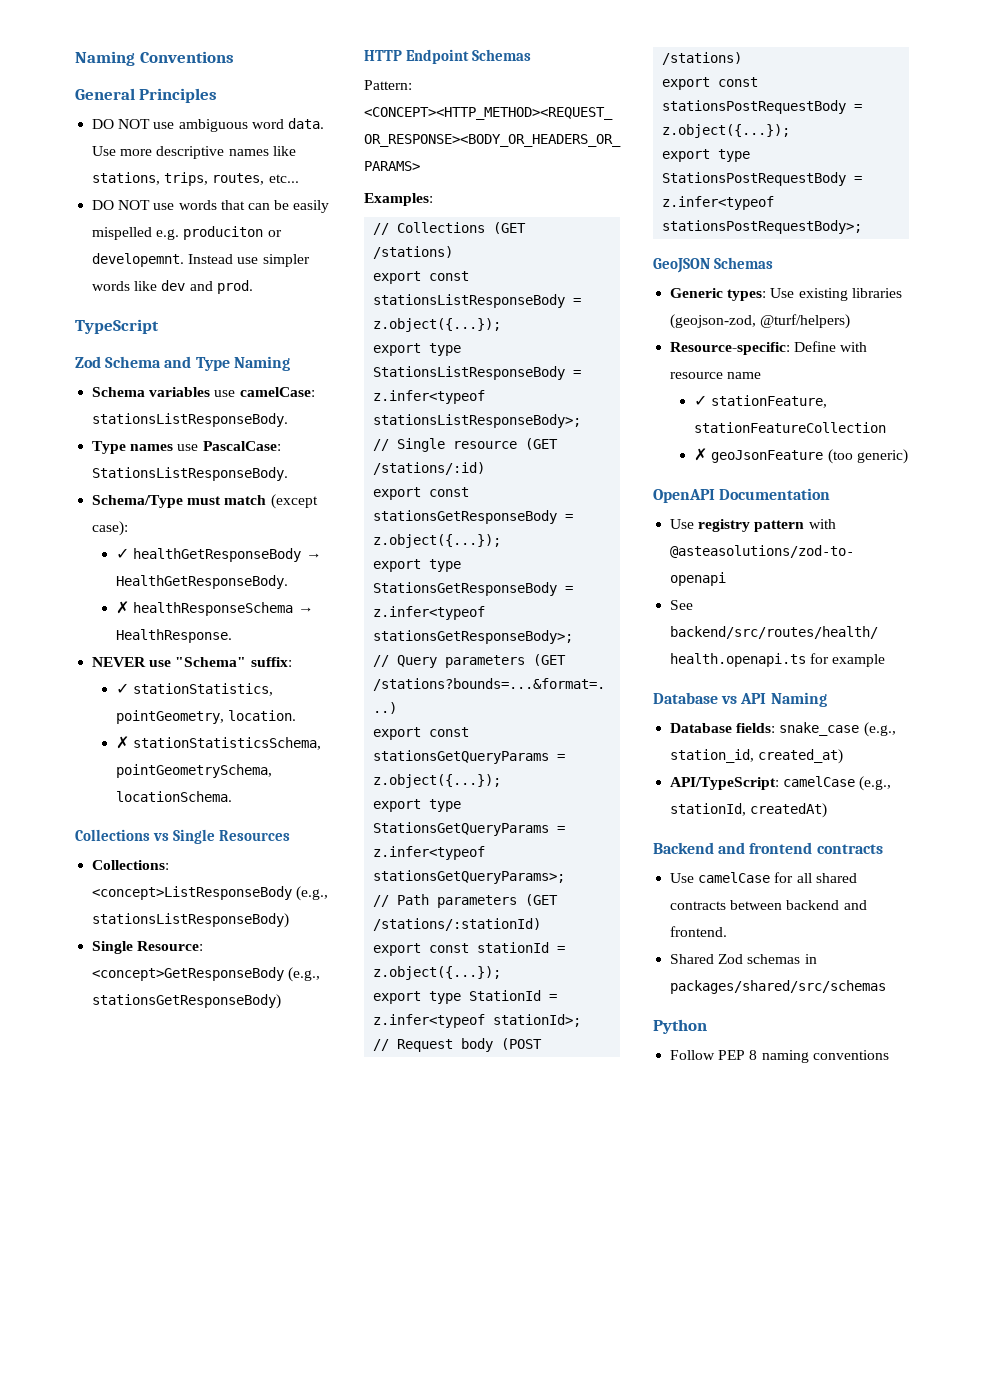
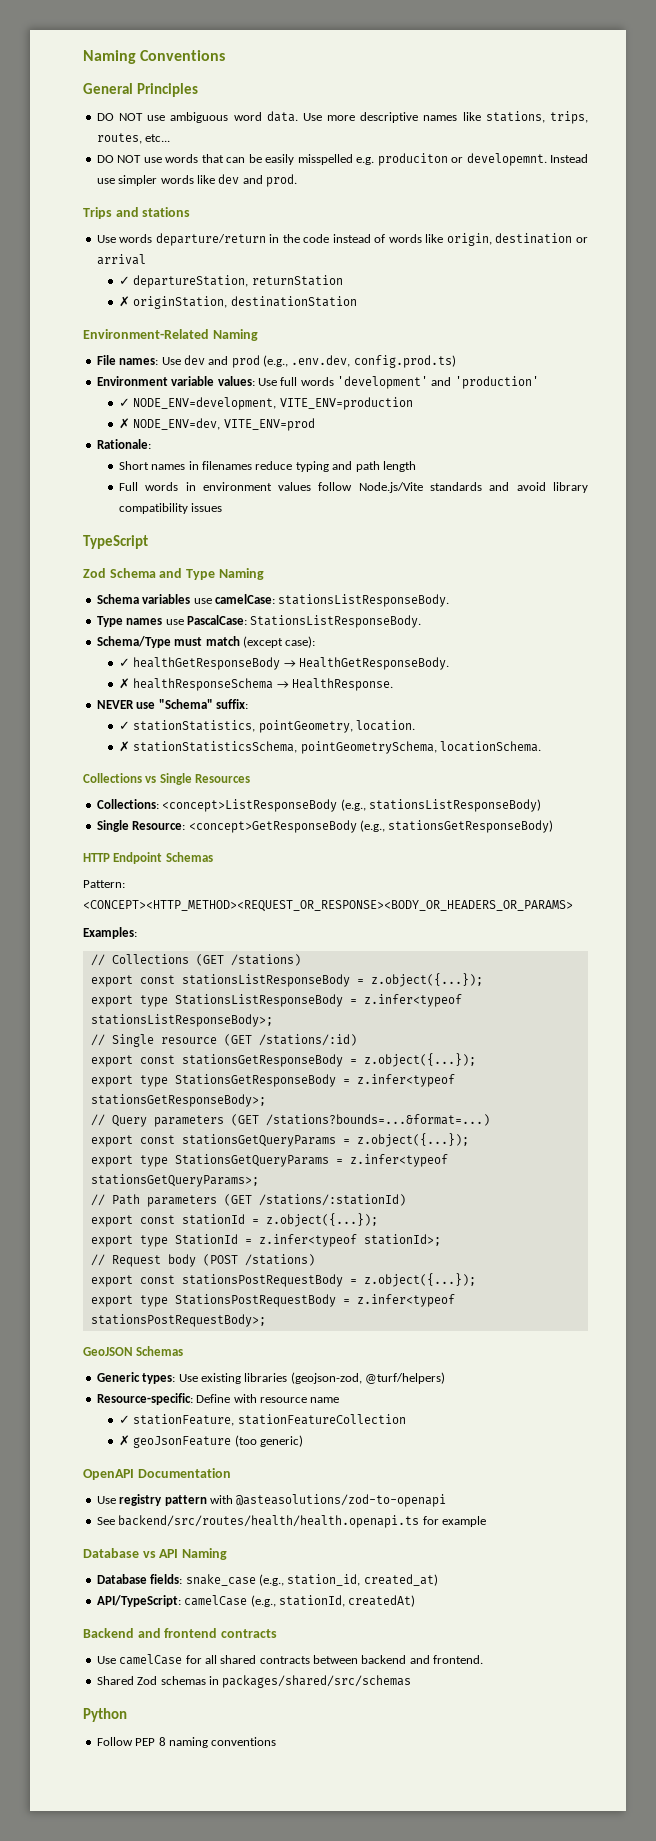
- DO NOT use words that can be easily mispelled e.g. produciton or developemnt.
+ DO NOT use words that can be easily misspelled e.g. produciton or developemnt.
+ Trips and stations
+ Use words departure/return in the code instead of words like origin, destination or arrival
+ ✓ departureStation, returnStation
+ ✗ originStation, destinationStation
+ Environment-Related Naming
+ File names: Use dev and prod (e.g., .env.dev, config.prod.ts)
+ Environment variable values: Use full words 'development' and 'production'
+ ✓ NODE_ENV=development, VITE_ENV=production
+ ✗ NODE_ENV=dev, VITE_ENV=prod
+ Rationale:
+ Short names in filenames reduce typing and path length
+ Full words in environment values follow Node.js/Vite standards and avoid library compatibility issues

